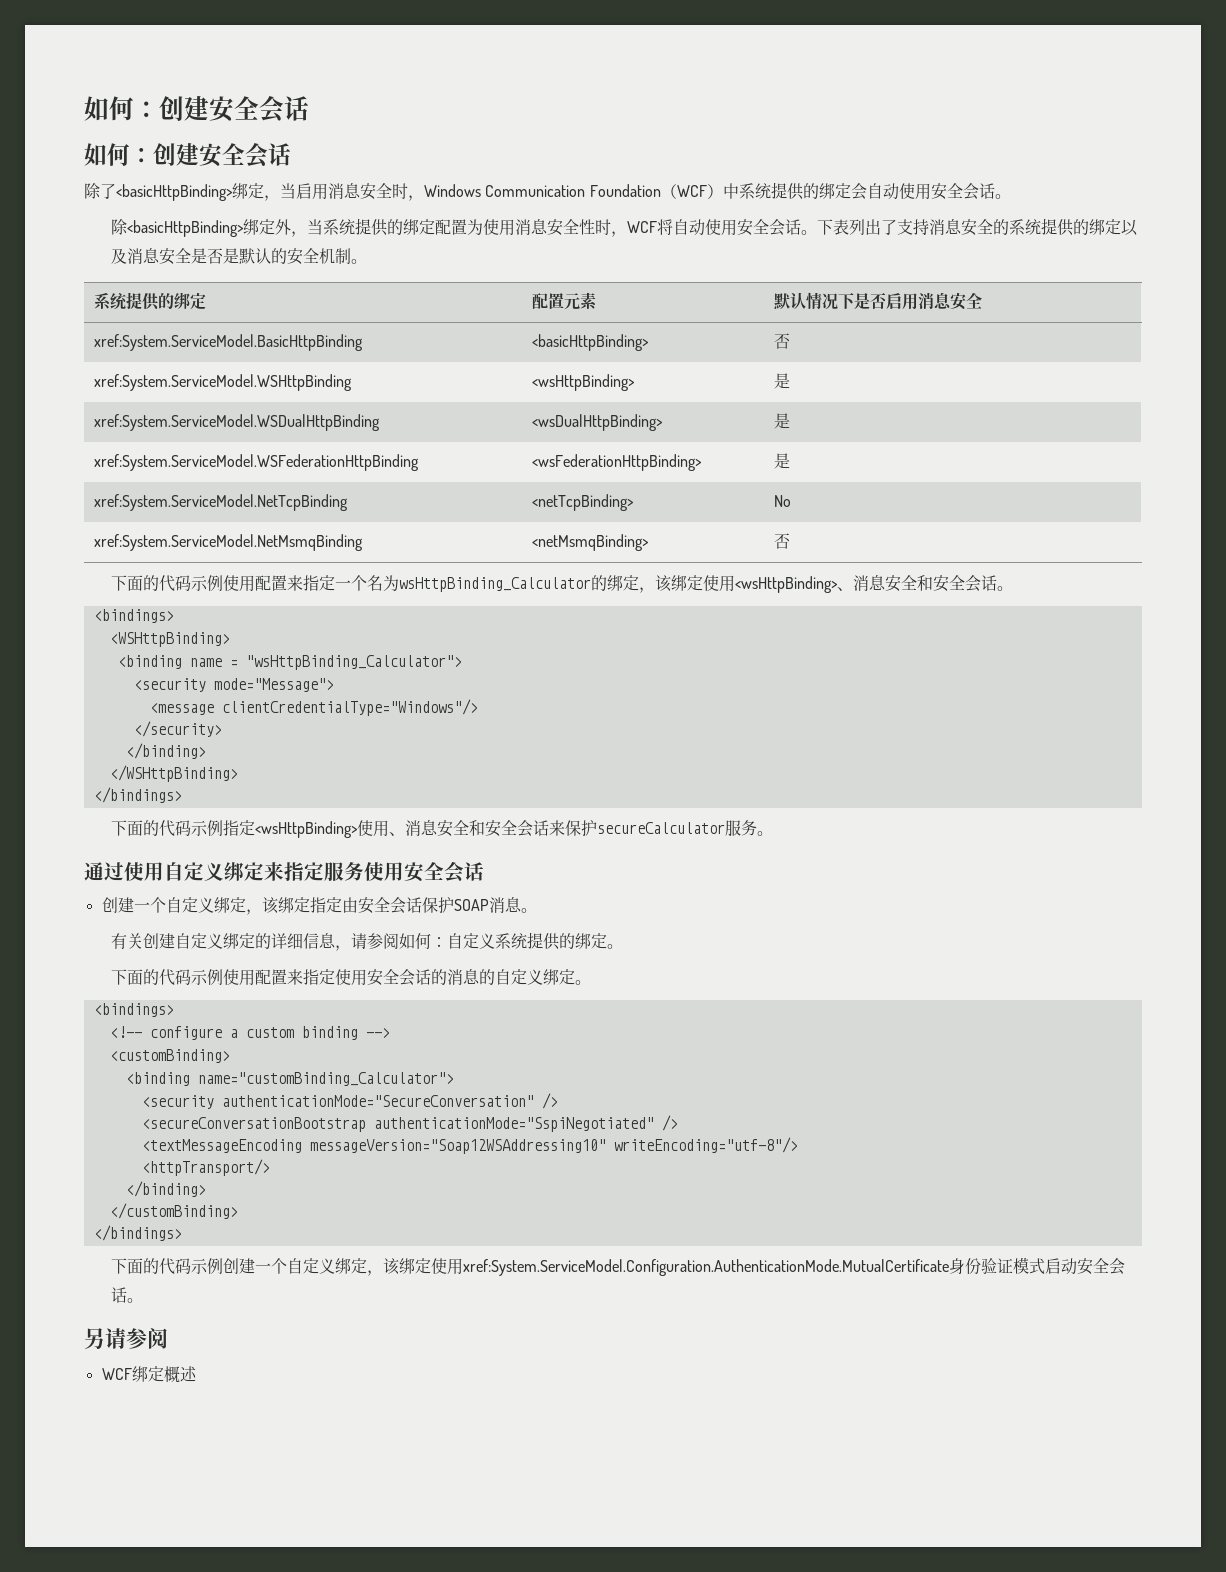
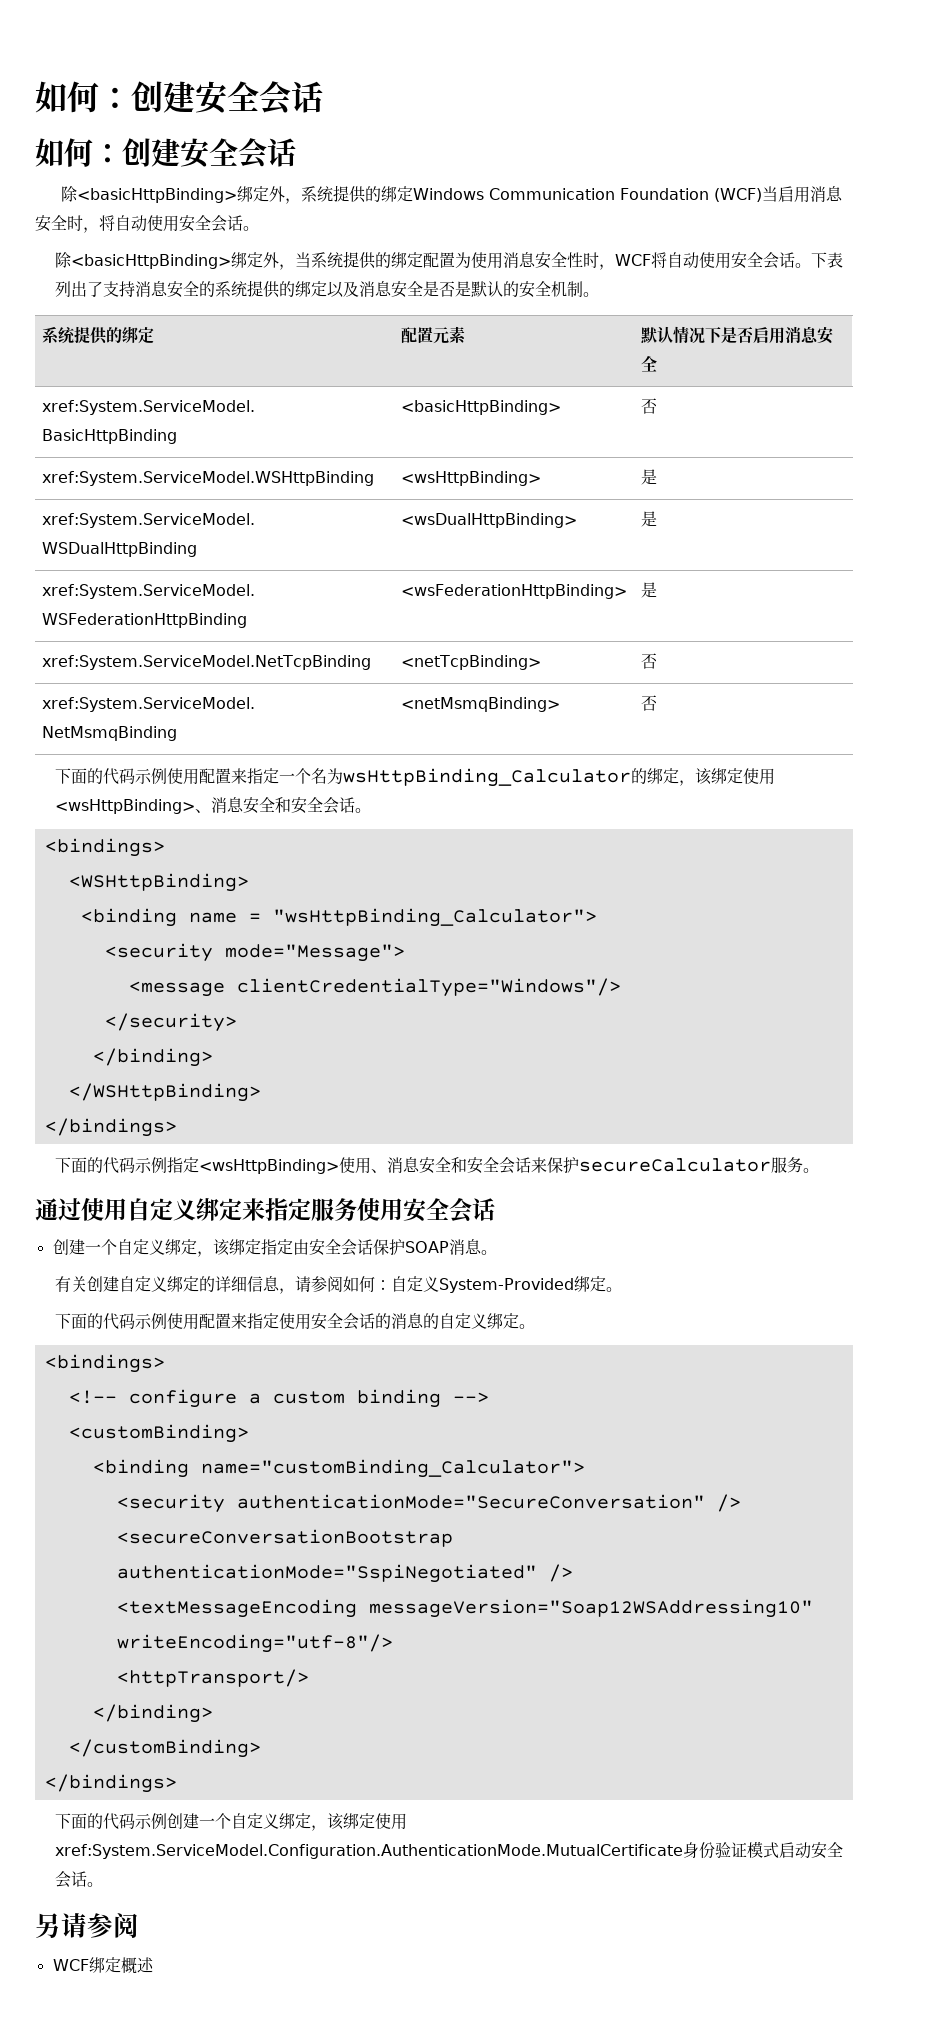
- 除了<basicHttpBinding>绑定，当启用消息安全时，Windows Communication Foundation（WCF）中系统提供的绑定会自动使用安全会话。
+ 除<basicHttpBinding>绑定外，系统提供的绑定Windows Communication Foundation (WCF)当启用消息安全时，将自动使用安全会话。
- xref:System.ServiceModel.NetTcpBinding | <netTcpBinding> | No
+ xref:System.ServiceModel.NetTcpBinding | <netTcpBinding> | 否
- 有关创建自定义绑定的详细信息，请参阅如何：自定义系统提供的绑定。
+ 有关创建自定义绑定的详细信息，请参阅如何：自定义System-Provided绑定。

